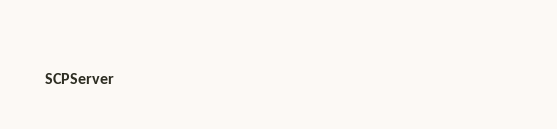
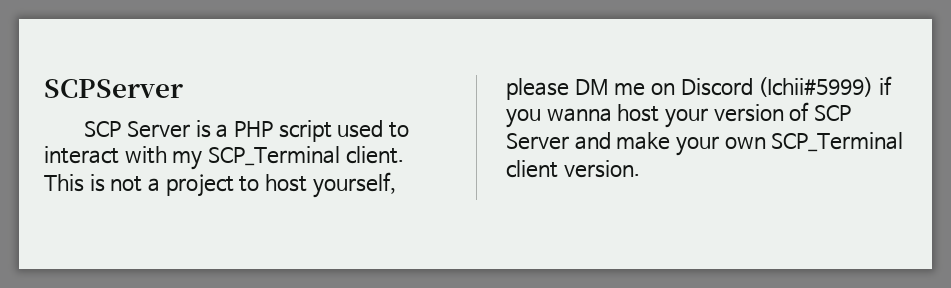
+ SCP Server is a PHP script used to interact with my SCP_Terminal client. This is not a project to host yourself, please DM me on Discord (Ichii#5999) if you wanna host your version of SCP Server and make your own SCP_Terminal client version.

